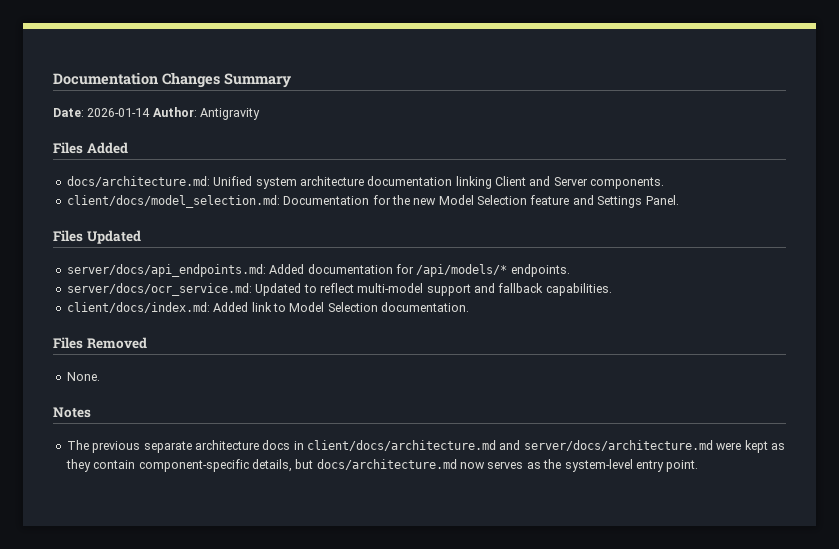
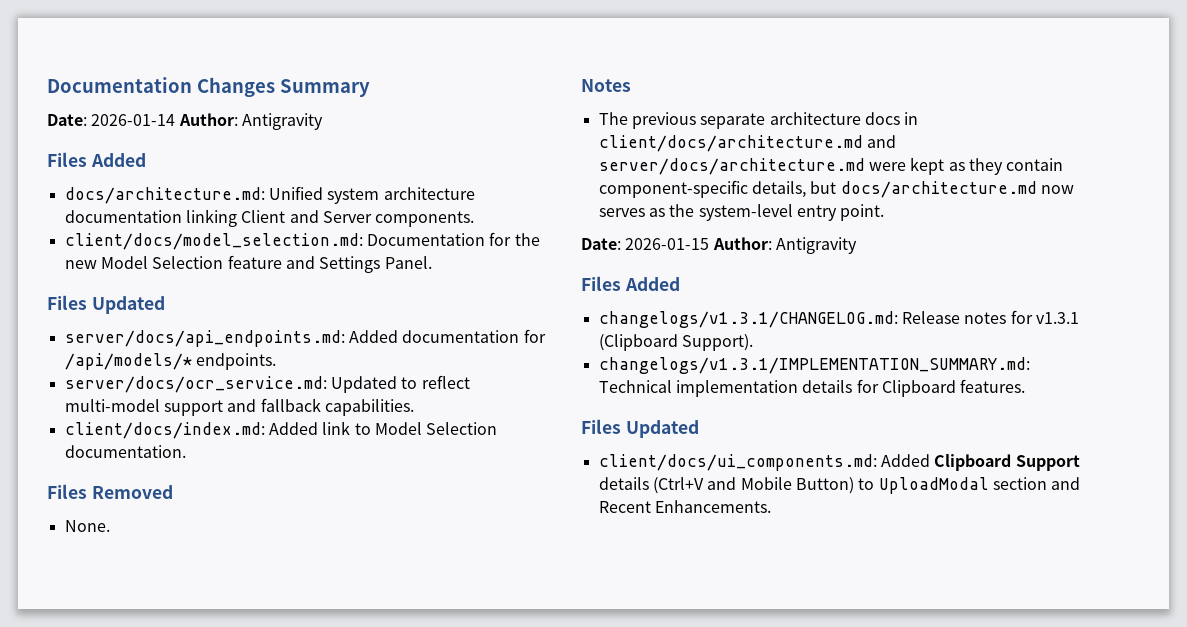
+ Date: 2026-01-15 Author: Antigravity
+ Files Added
+ changelogs/v1.3.1/CHANGELOG.md: Release notes for v1.3.1 (Clipboard Support).
+ changelogs/v1.3.1/IMPLEMENTATION_SUMMARY.md: Technical implementation details for Clipboard features.
+ Files Updated
+ client/docs/ui_components.md: Added Clipboard Support details (Ctrl+V and Mobile Button) to UploadModal section and Recent Enhancements.

